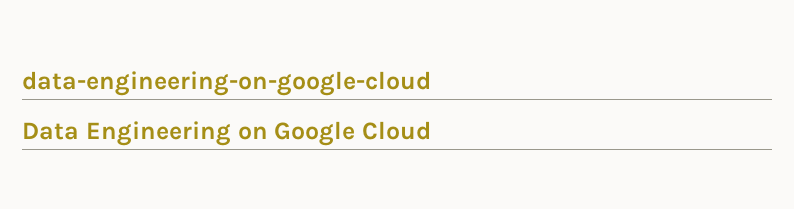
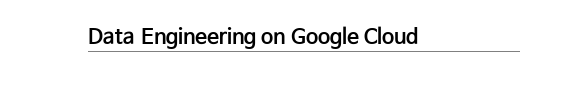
- data-engineering-on-google-cloud

